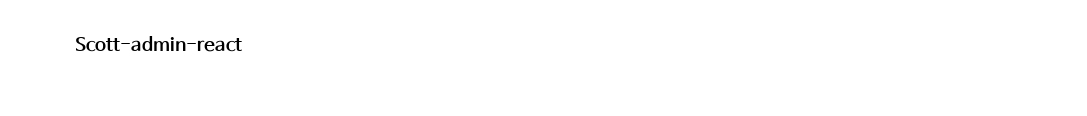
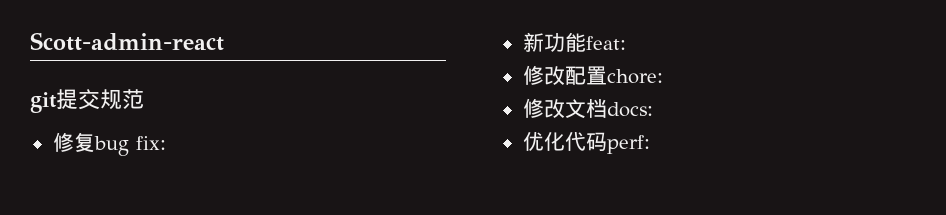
+ git提交规范
+ 修复bug fix:
+ 新功能feat:
+ 修改配置chore:
+ 修改文档docs:
+ 优化代码perf:

